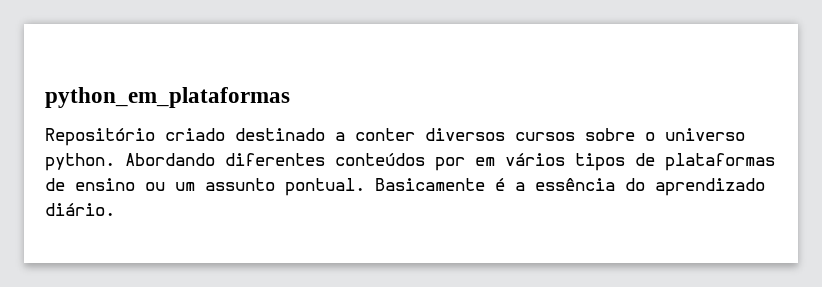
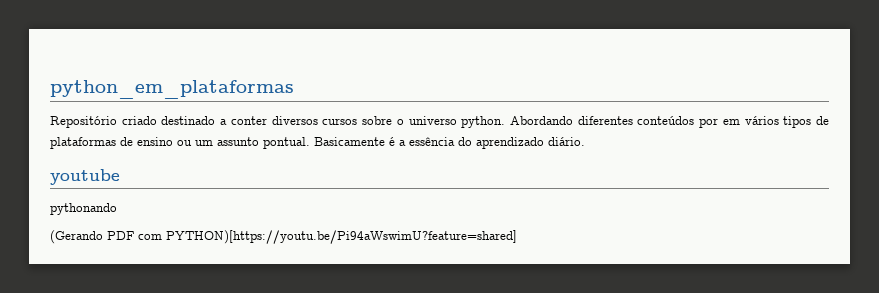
+ youtube
+ pythonando
+ (Gerando PDF com PYTHON)[https://youtu.be/Pi94aWswimU?feature=shared]

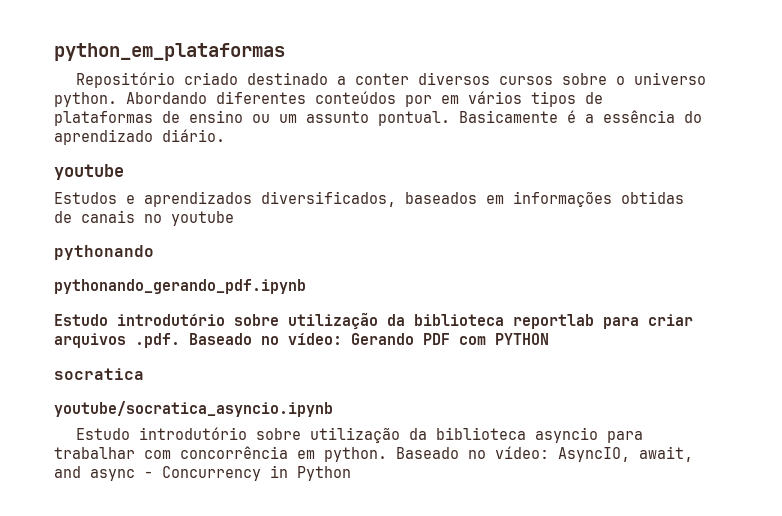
+ Estudos e aprendizados diversificados, baseados em informações obtidas de canais no youtube
  pythonando
- (Gerando PDF com PYTHON)[https://youtu.be/Pi94aWswimU?feature=shared]
+ pythonando_gerando_pdf.ipynb
+ Estudo introdutório sobre utilização da biblioteca reportlab para criar arquivos .pdf. Baseado no vídeo: Gerando PDF com PYTHON
+ socratica
+ youtube/socratica_asyncio.ipynb
+ Estudo introdutório sobre utilização da biblioteca asyncio para trabalhar com concorrência em python. Baseado no vídeo: AsyncIO, await, and async - Concurrency in Python

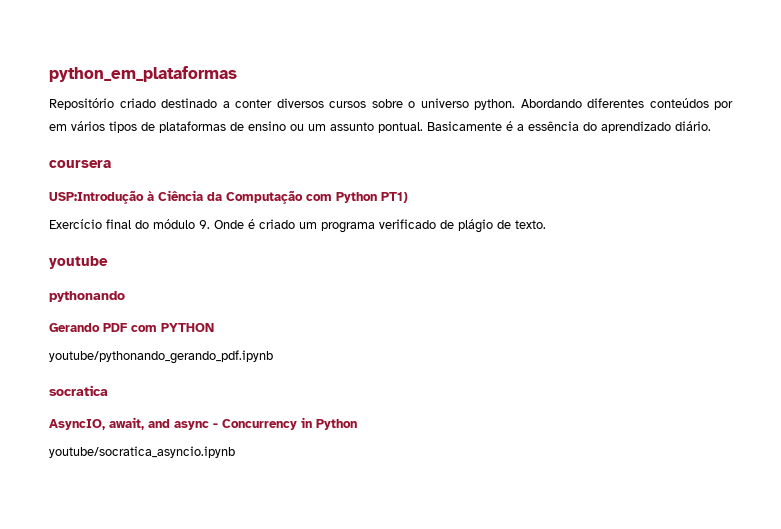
  Basicamente é a essência do aprendizado diário.
+ coursera
+ USP:Introdução à Ciência da Computação com Python PT1)
+ Exercício final do módulo 9. Onde é criado um programa verificado de plágio de texto.
  youtube
- Estudos e aprendizados diversificados, baseados em informações obtidas de canais no youtube
  pythonando
- pythonando_gerando_pdf.ipynb
- Estudo introdutório sobre utilização da biblioteca reportlab para criar arquivos .pdf. Baseado no vídeo: Gerando PDF com PYTHON
+ Gerando PDF com PYTHON
+ youtube/pythonando_gerando_pdf.ipynb
- youtube/socratica_asyncio.ipynb
- Estudo introdutório sobre utilização da biblioteca asyncio para trabalhar com concorrência em python. Baseado no vídeo: AsyncIO, await, and async - Concurrency in Python
+ AsyncIO, await, and async - Concurrency in Python
+ youtube/socratica_asyncio.ipynb

